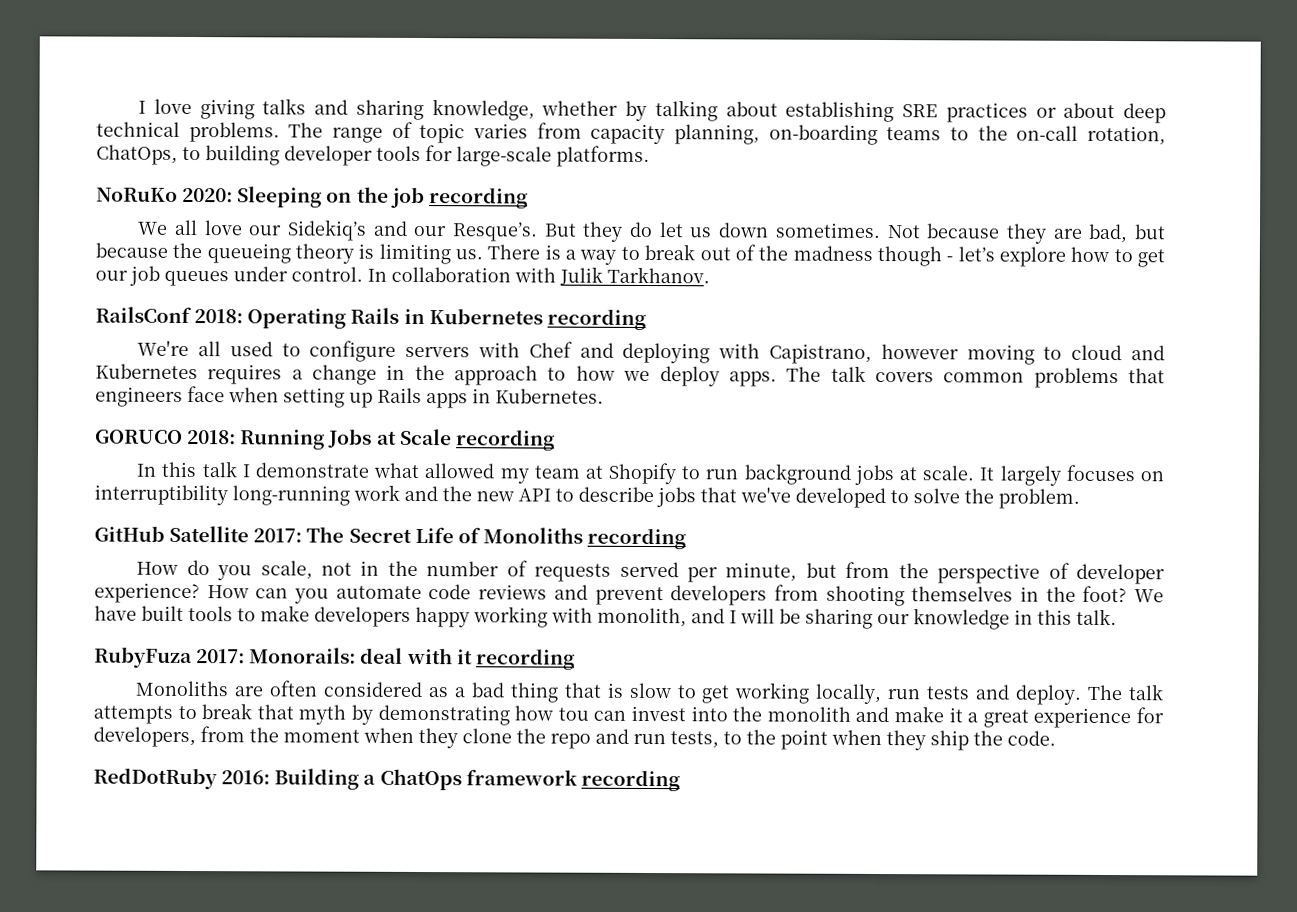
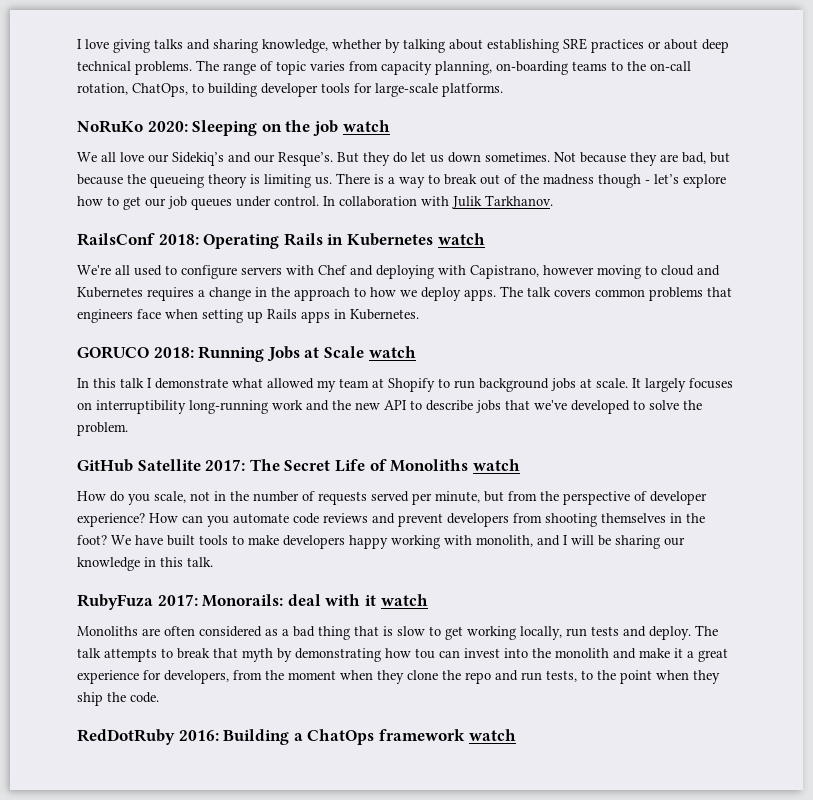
- NoRuKo 2020: Sleeping on the job recording
+ NoRuKo 2020: Sleeping on the job watch
- RailsConf 2018: Operating Rails in Kubernetes recording
+ RailsConf 2018: Operating Rails in Kubernetes watch
- GORUCO 2018: Running Jobs at Scale recording
+ GORUCO 2018: Running Jobs at Scale watch
- GitHub Satellite 2017: The Secret Life of Monoliths recording
+ GitHub Satellite 2017: The Secret Life of Monoliths watch
- RubyFuza 2017: Monorails: deal with it recording
+ RubyFuza 2017: Monorails: deal with it watch
- RedDotRuby 2016: Building a ChatOps framework recording
+ RedDotRuby 2016: Building a ChatOps framework watch

